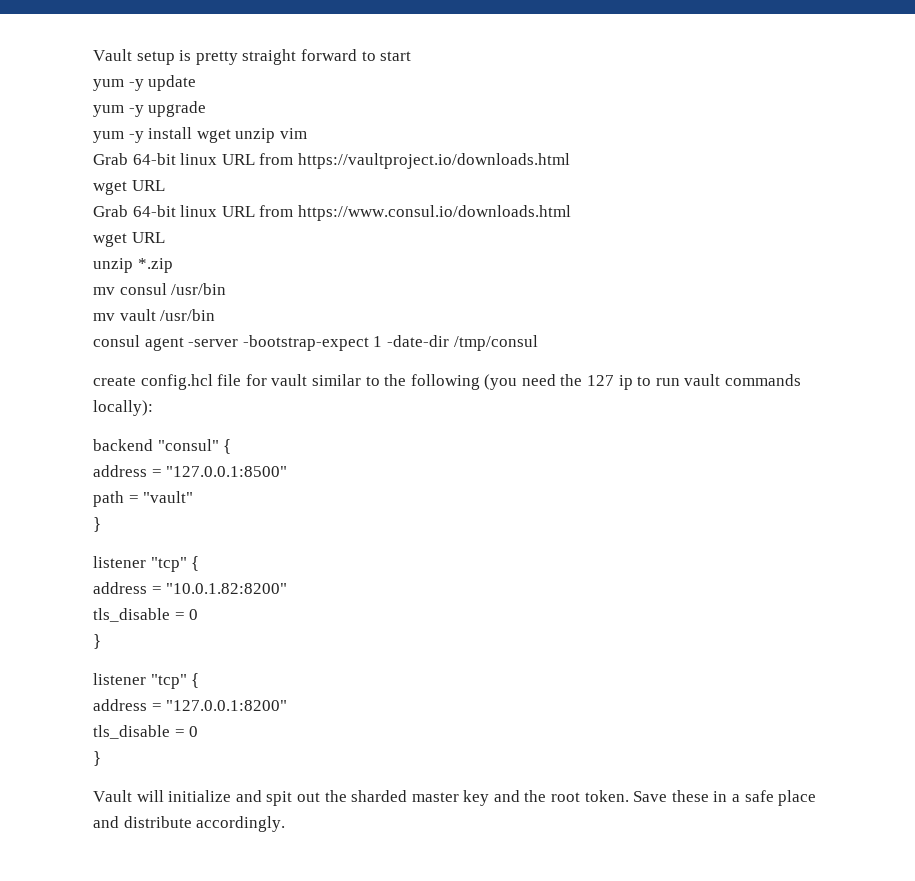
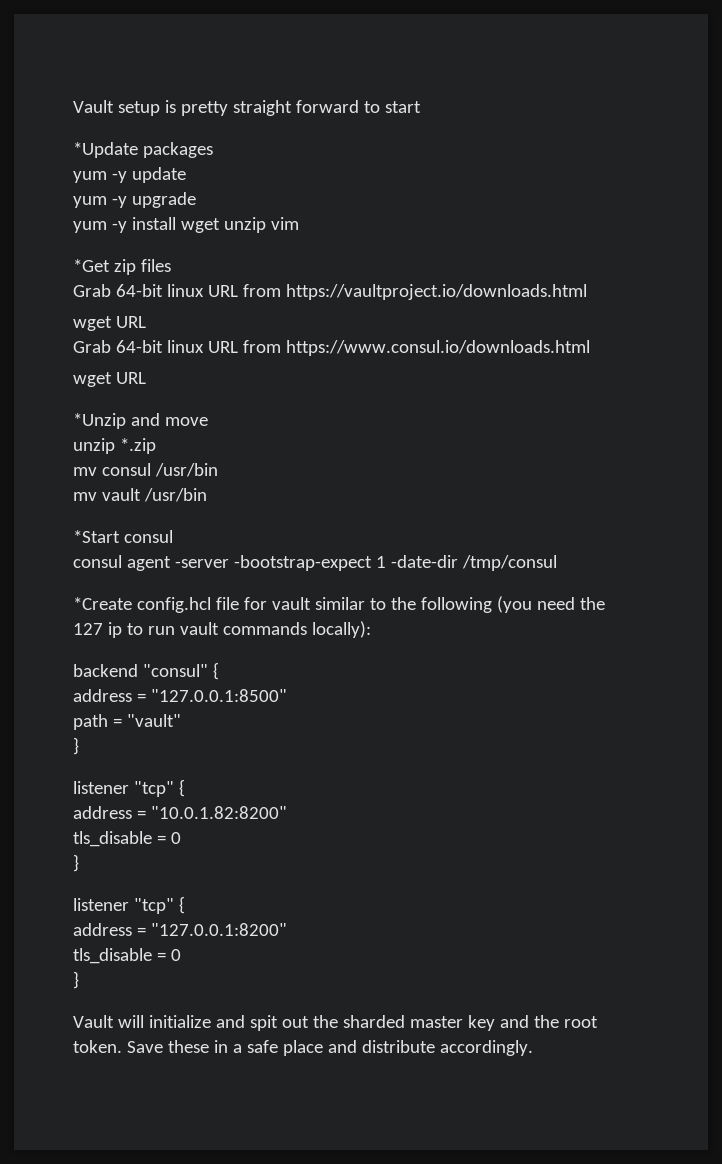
+ *Update packages
+ *Get zip files
+ *Unzip and move
+ *Start consul
- create config.hcl file for vault similar to the following (you need the 127 ip to run vault commands locally):
+ *Create config.hcl file for vault similar to the following (you need the 127 ip to run vault commands locally):

